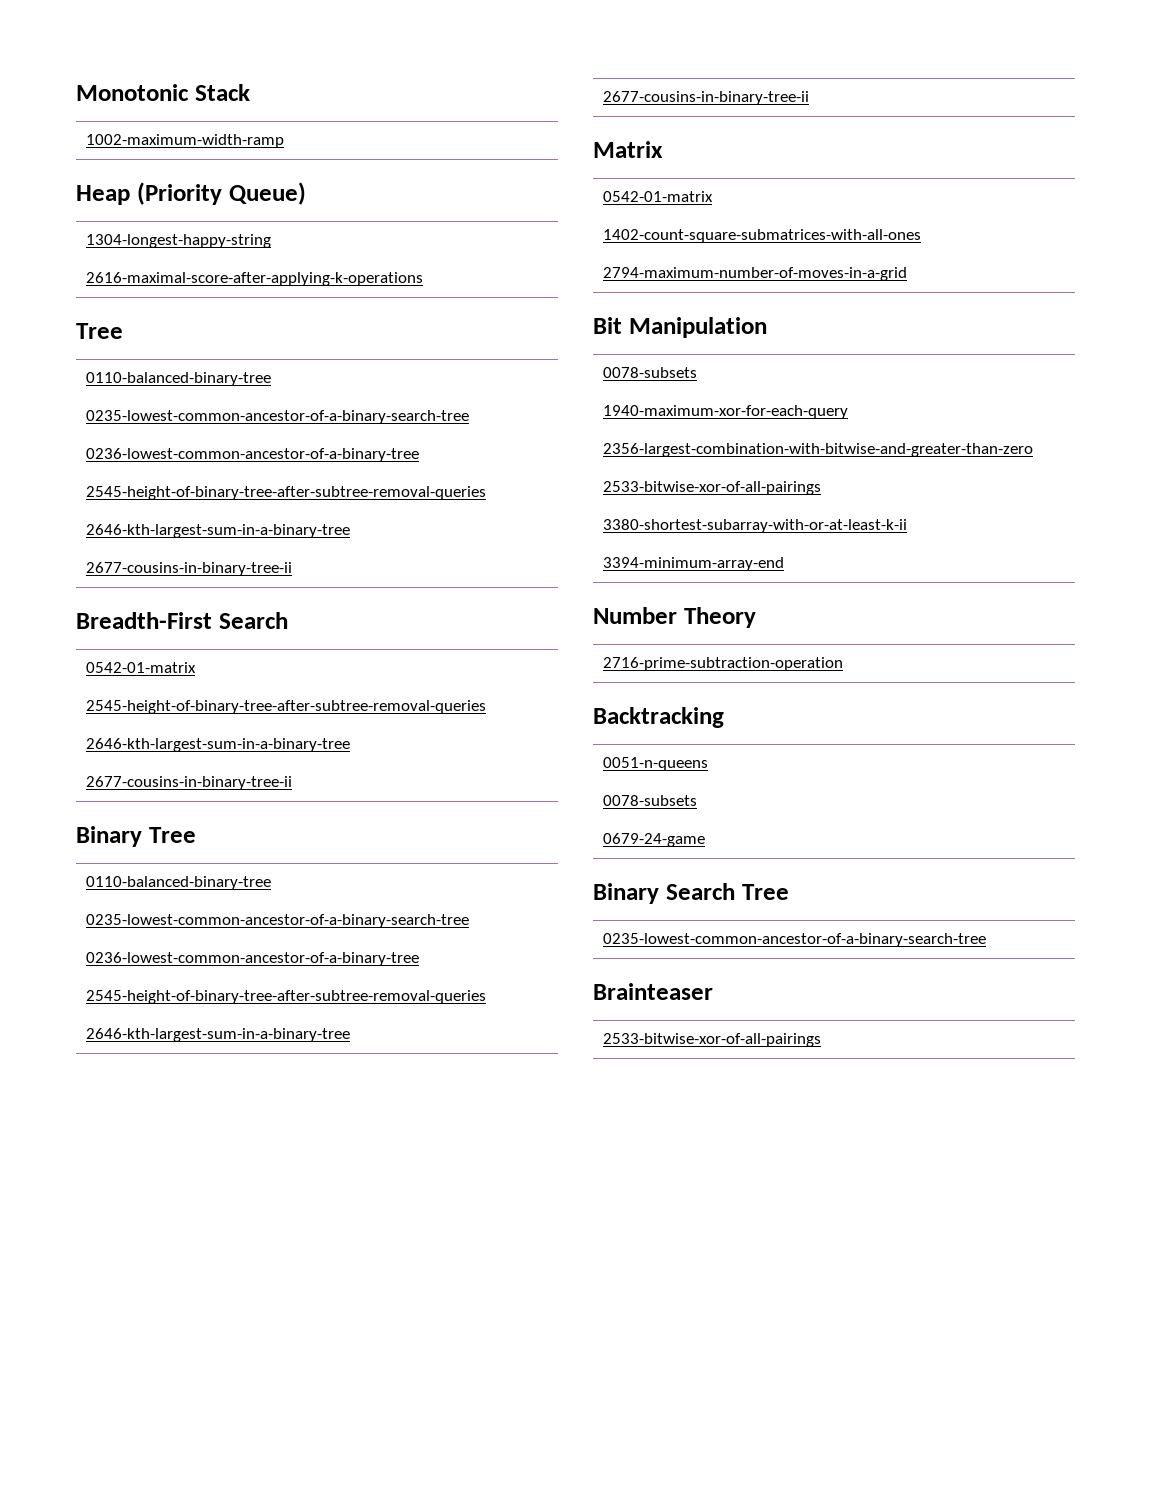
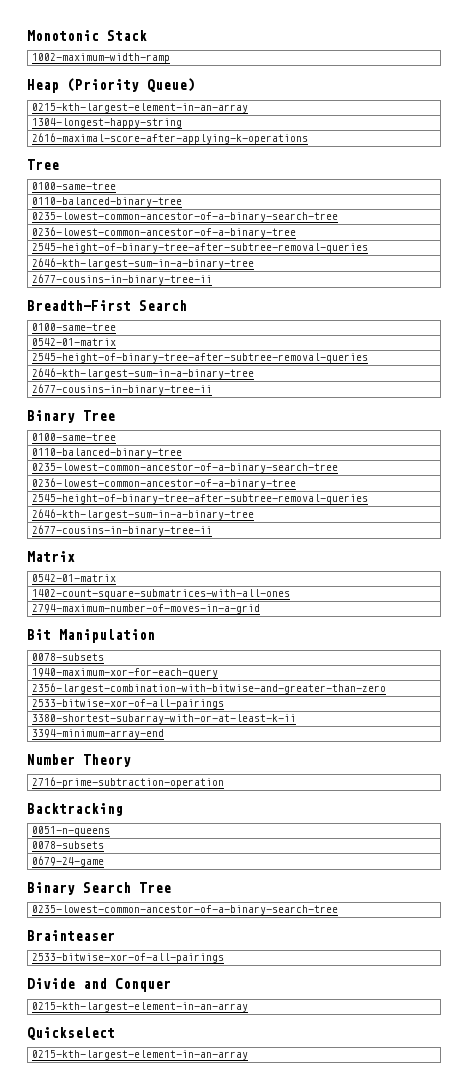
  Heap (Priority Queue)
+ 0215-kth-largest-element-in-an-array
  2616-maximal-score-after-applying-k-operations
  Tree
+ 0100-same-tree
  Breadth-First Search
+ 0100-same-tree
  Binary Tree
+ 0100-same-tree
+ Divide and Conquer
+ 0215-kth-largest-element-in-an-array
+ Quickselect
+ 0215-kth-largest-element-in-an-array

